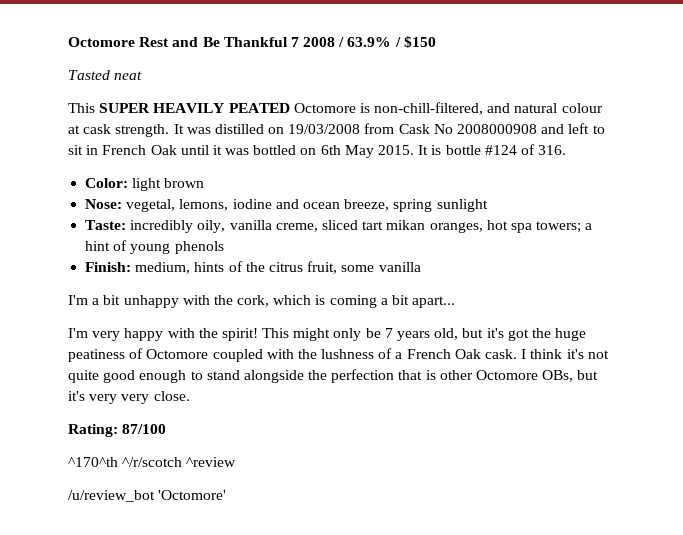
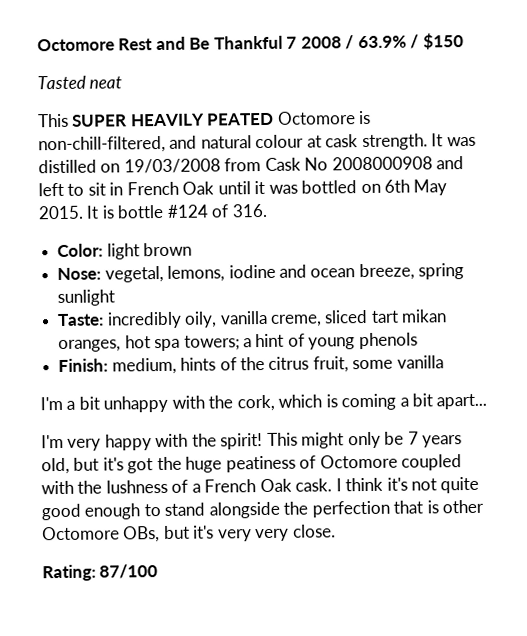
- ^170^th ^/r/scotch ^review
- /u/review_bot 'Octomore'

